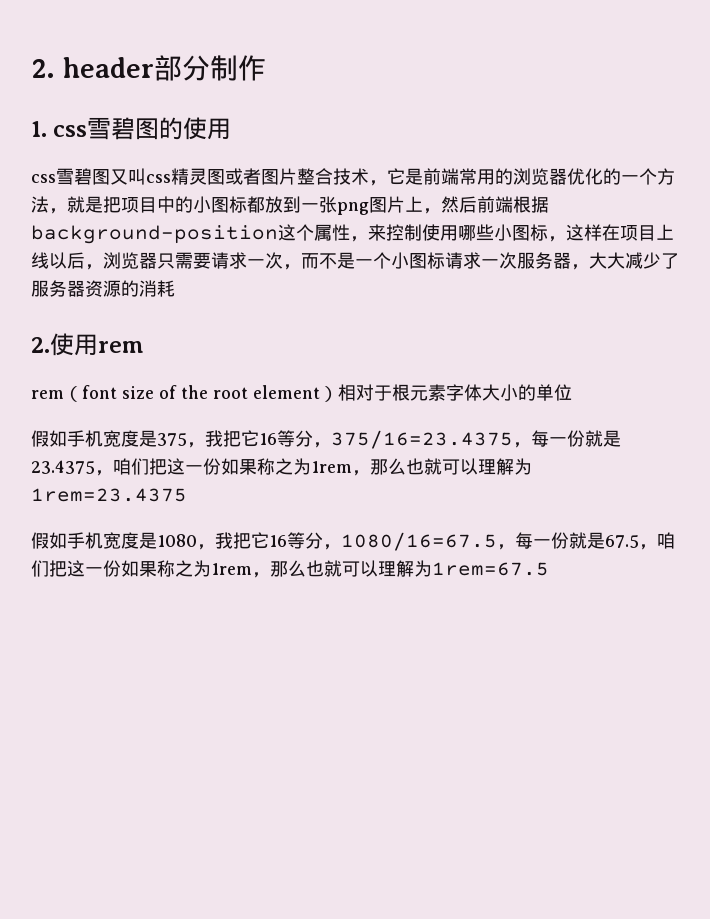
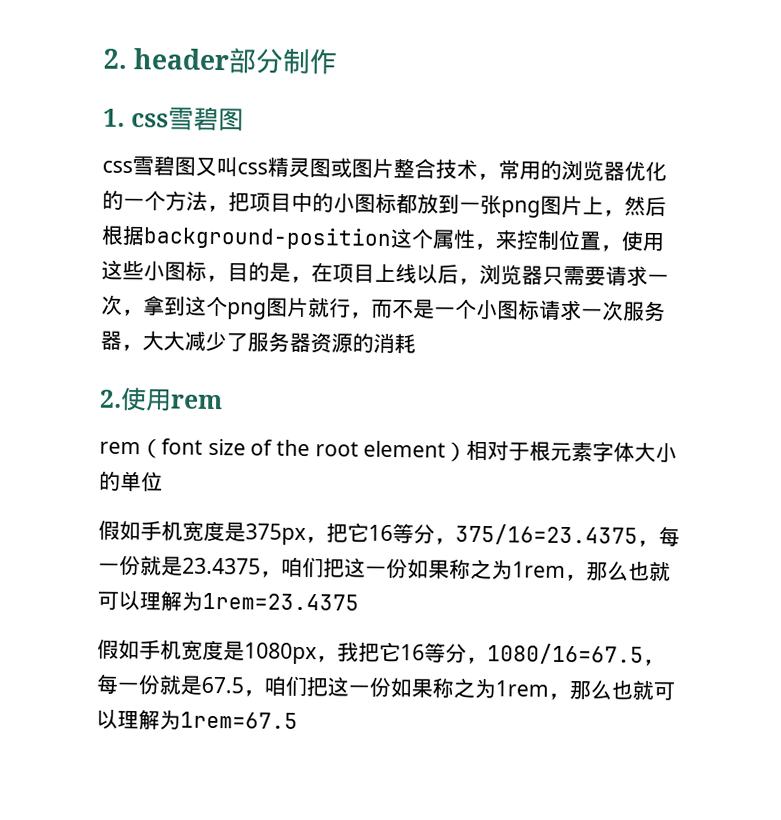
- 1. css雪碧图的使用
+ 1. css雪碧图
- css雪碧图又叫css精灵图或者图片整合技术，它是前端常用的浏览器优化的一个方法，就是把项目中的小图标都放到一张png图片上，然后前端根据background-position这个属性，来控制使用哪些小图标，这样在项目上线以后，浏览器只需要请求一次，而不是一个小图标请求一次服务器，大大减少了服务器资源的消耗
+ css雪碧图又叫css精灵图或图片整合技术，常用的浏览器优化的一个方法，把项目中的小图标都放到一张png图片上，然后根据background-position这个属性，来控制位置，使用这些小图标，目的是，在项目上线以后，浏览器只需要请求一次，拿到这个png图片就行，而不是一个小图标请求一次服务器，大大减少了服务器资源的消耗
- 假如手机宽度是375，我把它16等分，375/16=23.4375，每一份就是23.4375，咱们把这一份如果称之为1rem，那么也就可以理解为1rem=23.4375
+ 假如手机宽度是375px，把它16等分，375/16=23.4375，每一份就是23.4375，咱们把这一份如果称之为1rem，那么也就可以理解为1rem=23.4375
- 假如手机宽度是1080，我把它16等分，1080/16=67.5，每一份就是67.5，咱们把这一份如果称之为1rem，那么也就可以理解为1rem=67.5
+ 假如手机宽度是1080px，我把它16等分，1080/16=67.5，每一份就是67.5，咱们把这一份如果称之为1rem，那么也就可以理解为1rem=67.5

